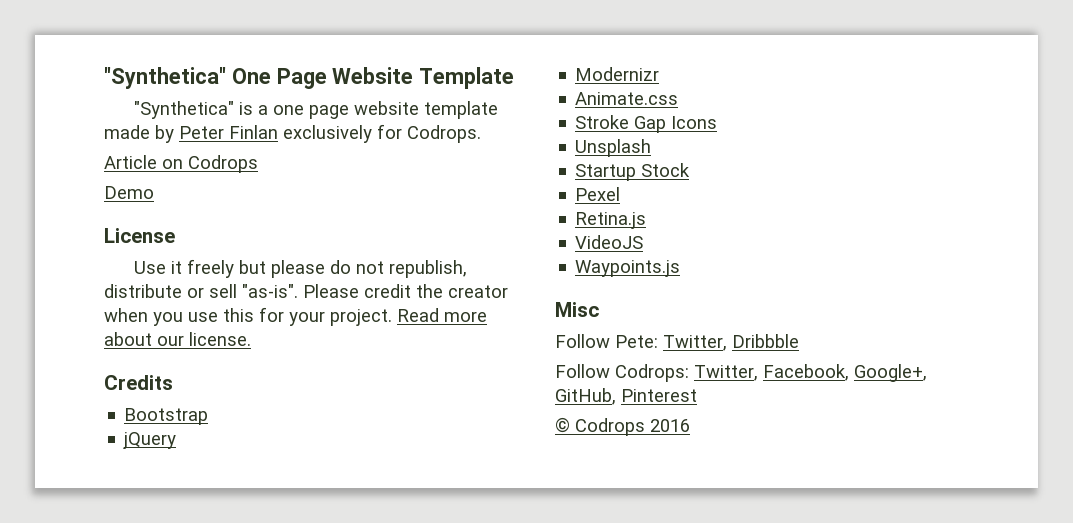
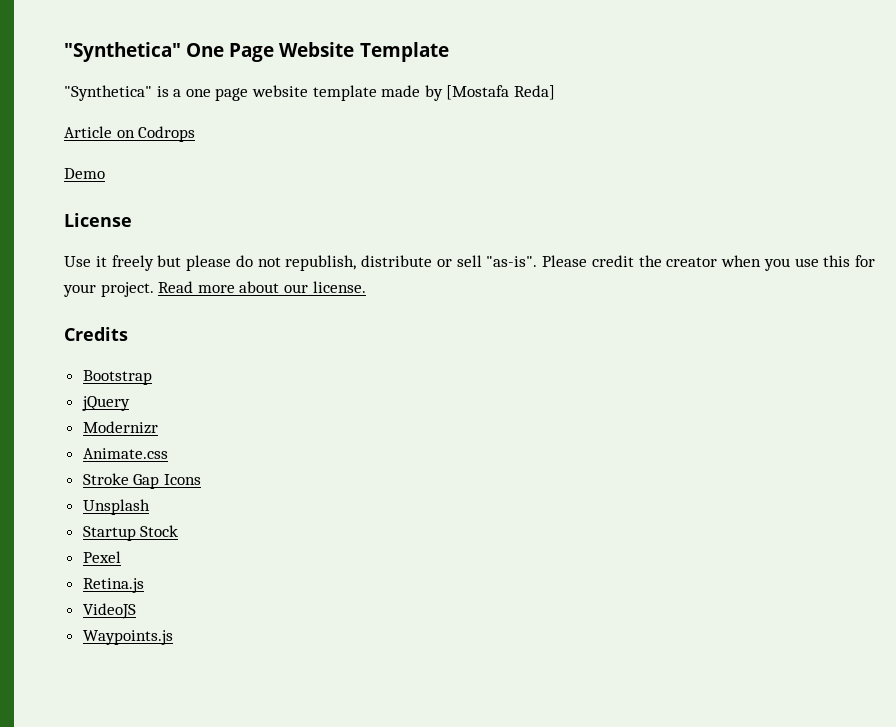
- "Synthetica" is a one page website template made by Peter Finlan exclusively for Codrops.
+ "Synthetica" is a one page website template made by [Mostafa Reda]
- Misc
- Follow Pete: Twitter, Dribbble
- Follow Codrops: Twitter, Facebook, Google+, GitHub, Pinterest
- © Codrops 2016

